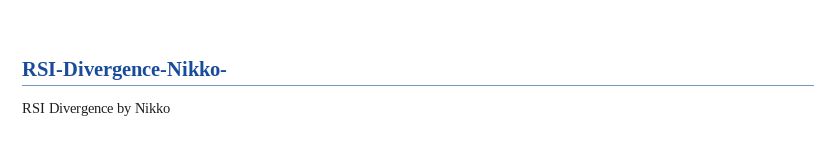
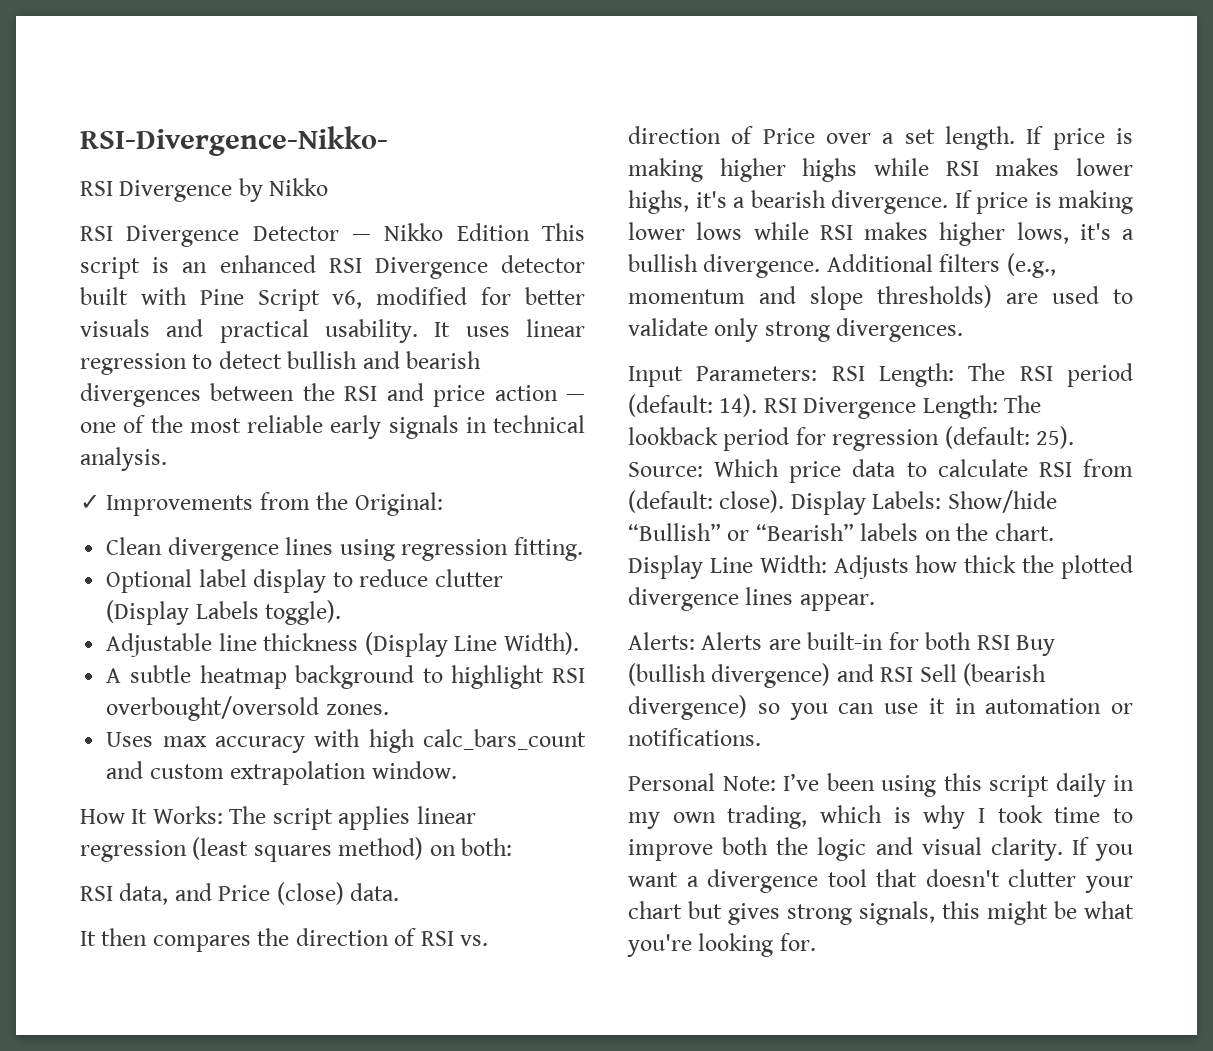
+ RSI Divergence Detector — Nikko Edition This script is an enhanced RSI Divergence detector built with Pine Script v6, modified for better visuals and practical usability. It uses linear regression to detect bullish and bearish divergences between the RSI and price action — one of the most reliable early signals in technical analysis.
+ ✓ Improvements from the Original:
+ Clean divergence lines using regression fitting.
+ Optional label display to reduce clutter (Display Labels toggle).
+ Adjustable line thickness (Display Line Width).
+ A subtle heatmap background to highlight RSI overbought/oversold zones.
+ Uses max accuracy with high calc_bars_count and custom extrapolation window.
+ How It Works: The script applies linear regression (least squares method) on both:
+ RSI data, and Price (close) data.
+ It then compares the direction of RSI vs. direction of Price over a set length. If price is making higher highs while RSI makes lower highs, it's a bearish divergence. If price is making lower lows while RSI makes higher lows, it's a bullish divergence. Additional filters (e.g., momentum and slope thresholds) are used to validate only strong divergences.
+ Input Parameters: RSI Length: The RSI period (default: 14). RSI Divergence Length: The lookback period for regression (default: 25). Source: Which price data to calculate RSI from (default: close). Display Labels: Show/hide “Bullish” or “Bearish” labels on the chart. Display Line Width: Adjusts how thick the plotted divergence lines appear.
+ Alerts: Alerts are built-in for both RSI Buy (bullish divergence) and RSI Sell (bearish divergence) so you can use it in automation or notifications.
+ Personal Note: I’ve been using this script daily in my own trading, which is why I took time to improve both the logic and visual clarity. If you want a divergence tool that doesn't clutter your chart but gives strong signals, this might be what you're looking for.

